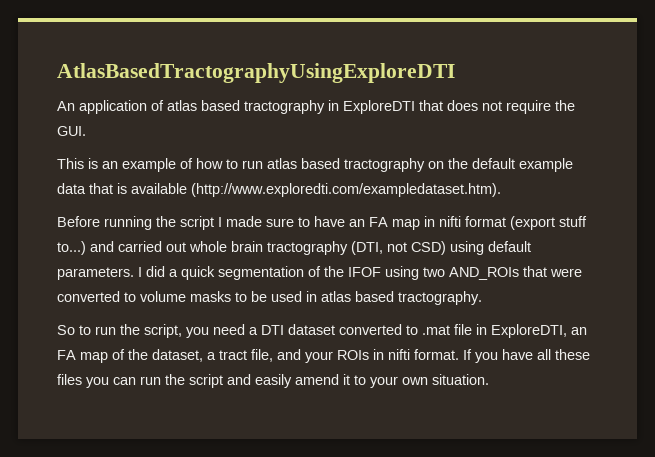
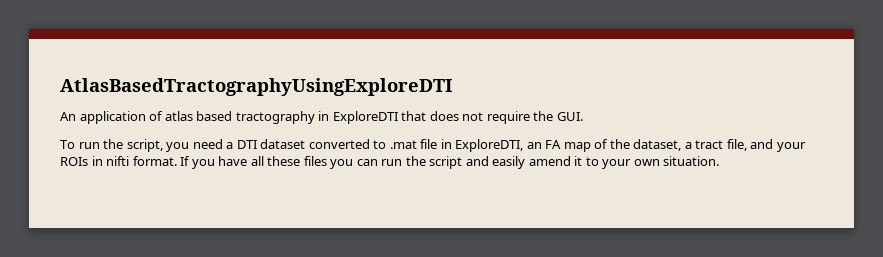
- This is an example of how to run atlas based tractography on the default example data that is available (http://www.exploredti.com/exampledataset.htm).
- Before running the script I made sure to have an FA map in nifti format (export stuff to...) and carried out whole brain tractography (DTI, not CSD) using default parameters. I did a quick segmentation of the IFOF using two AND_ROIs that were converted to volume masks to be used in atlas based tractography.
- So to run the script, you need a DTI dataset converted to .mat file in ExploreDTI, an FA map of the dataset, a tract file, and your ROIs in nifti format.
+ To run the script, you need a DTI dataset converted to .mat file in ExploreDTI, an FA map of the dataset, a tract file, and your ROIs in nifti format.

